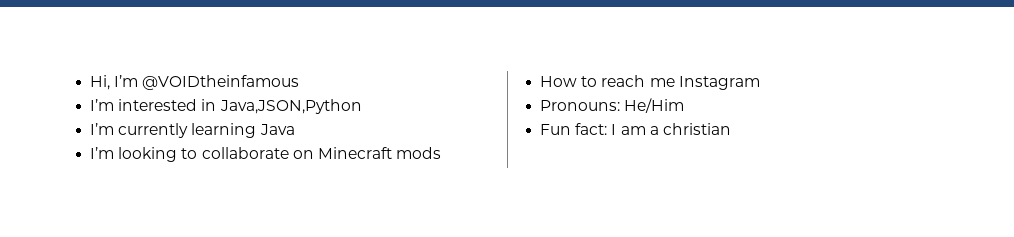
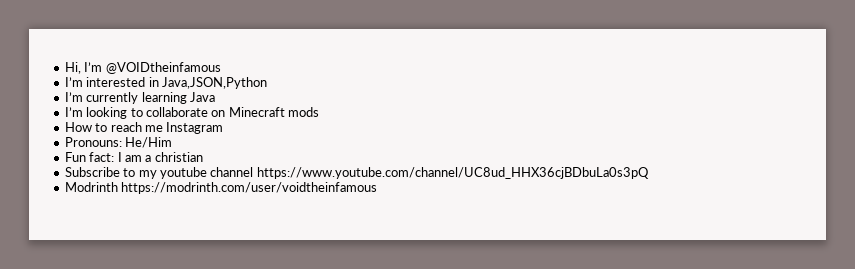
+ Subscribe to my youtube channel https://www.youtube.com/channel/UC8ud_HHX36cjBDbuLa0s3pQ
+ Modrinth https://modrinth.com/user/voidtheinfamous

